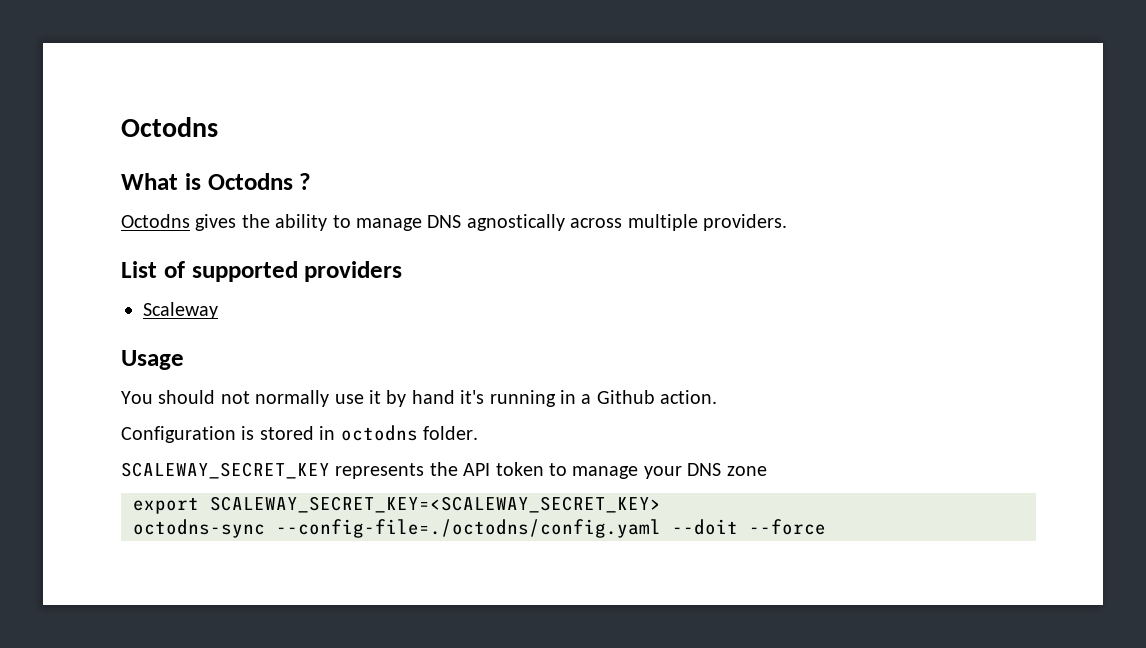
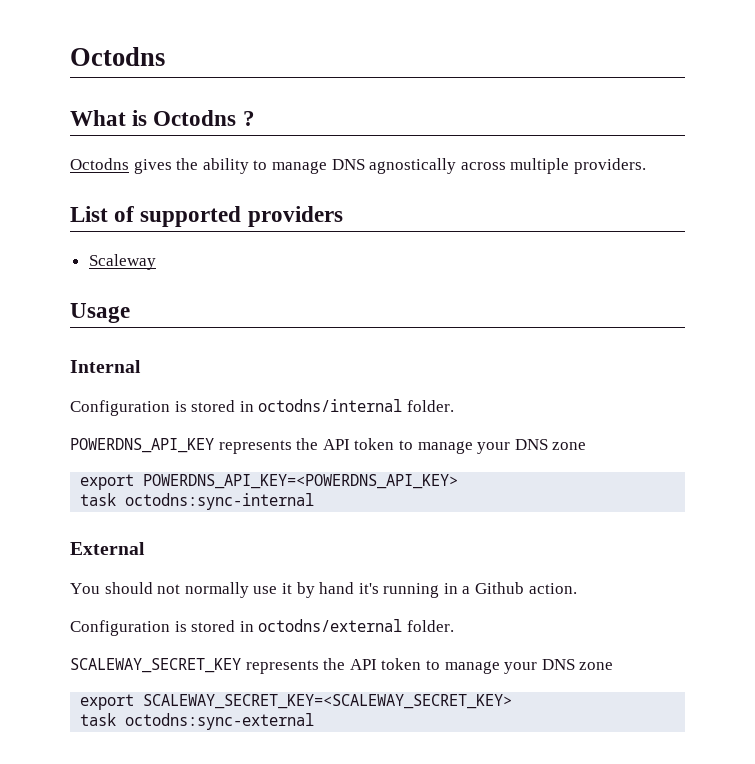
+ Internal
+ Configuration is stored in octodns/internal folder.
+ POWERDNS_API_KEY represents the API token to manage your DNS zone
+ export POWERDNS_API_KEY=<POWERDNS_API_KEY>
+ task octodns:sync-internal
+ External
- Configuration is stored in octodns folder.
+ Configuration is stored in octodns/external folder.
- octodns-sync --config-file=./octodns/config.yaml --doit --force
+ task octodns:sync-external

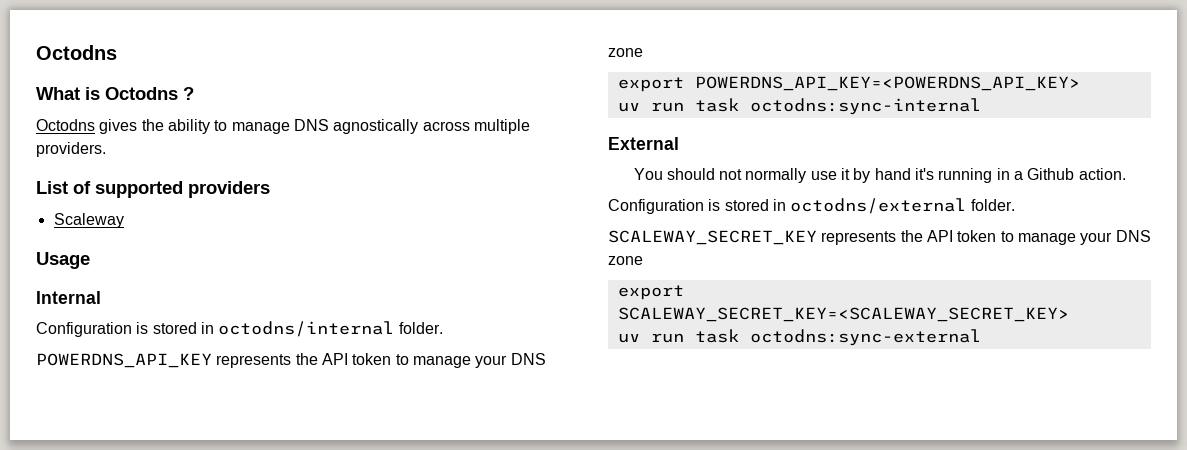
- task octodns:sync-internal
+ uv run task octodns:sync-internal
- task octodns:sync-external
+ uv run task octodns:sync-external

